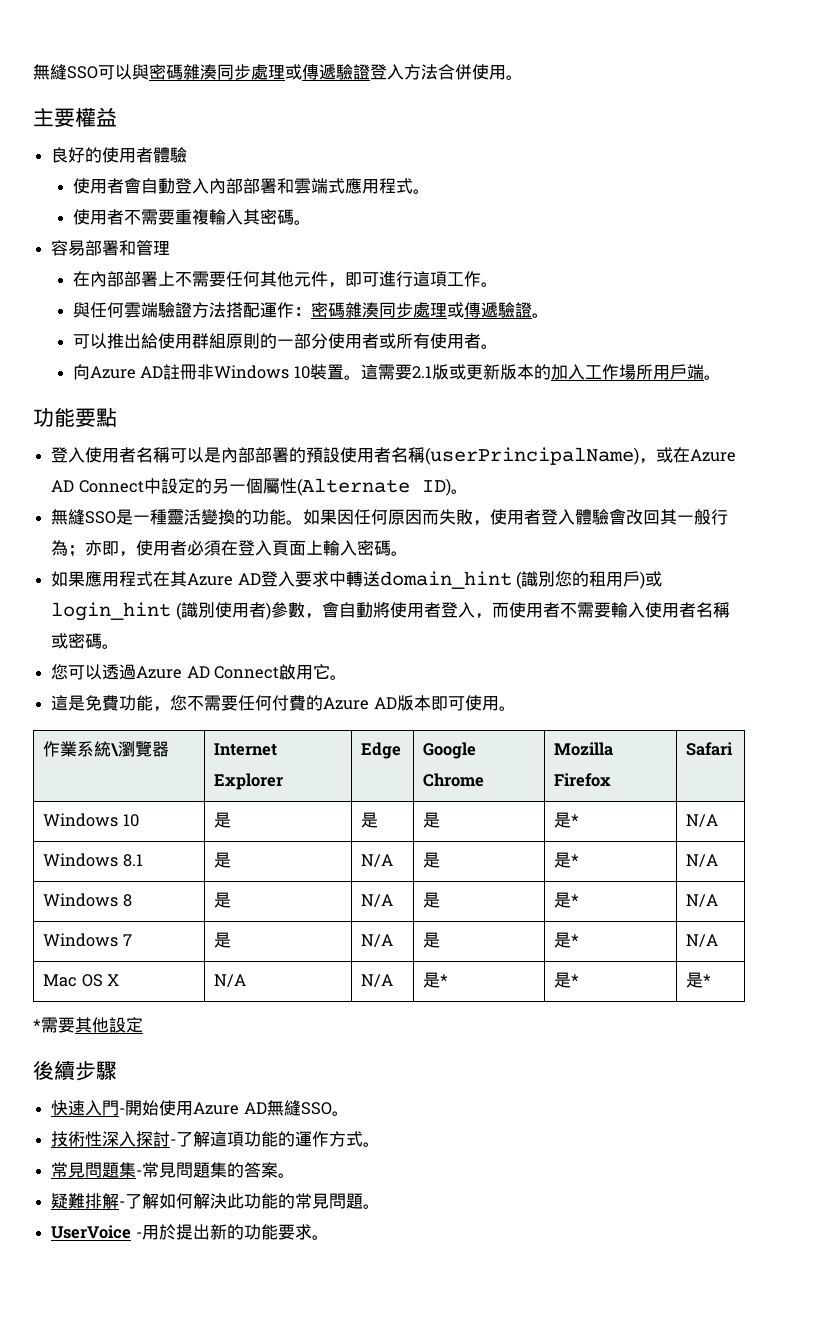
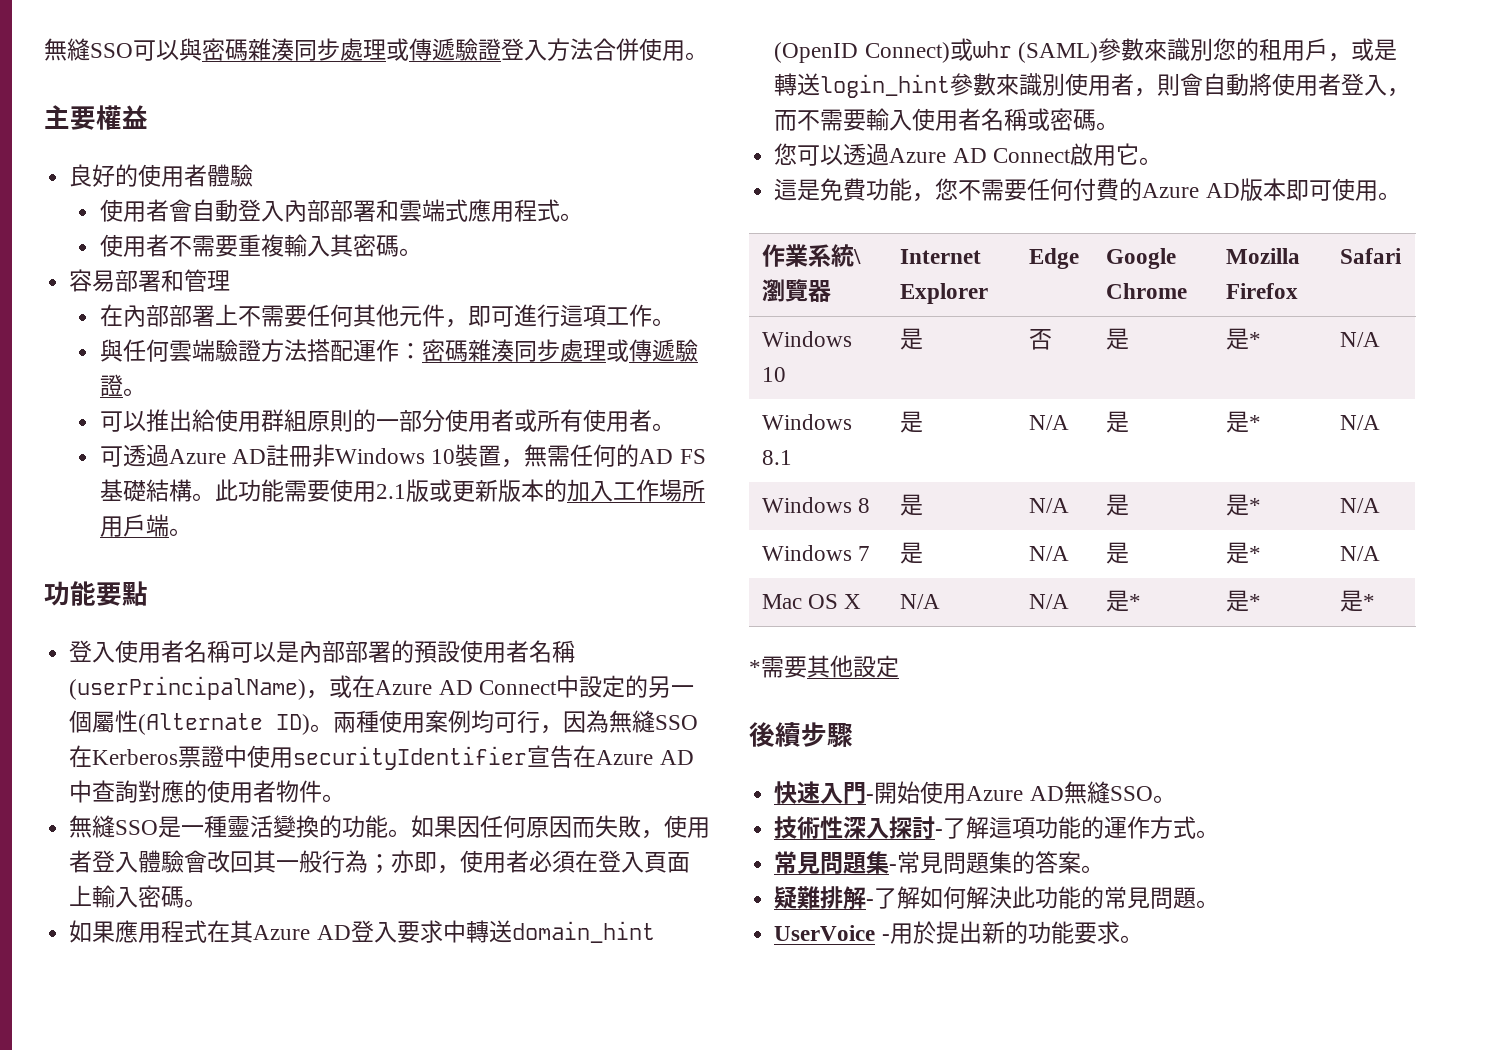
- 向Azure AD註冊非Windows 10裝置。這需要2.1版或更新版本的加入工作場所用戶端。
+ 可透過Azure AD註冊非Windows 10裝置，無需任何的AD FS基礎結構。此功能需要使用2.1版或更新版本的加入工作場所用戶端。
+ 兩種使用案例均可行，因為無縫SSO在Kerberos票證中使用securityIdentifier宣告在Azure AD中查詢對應的使用者物件。
- 如果應用程式在其Azure AD登入要求中轉送domain_hint (識別您的租用戶)或login_hint (識別使用者)參數，會自動將使用者登入，而使用者不需要輸入使用者名稱或密碼。
+ 如果應用程式在其Azure AD登入要求中轉送domain_hint (OpenID Connect)或whr (SAML)參數來識別您的租用戶，或是轉送login_hint參數來識別使用者，則會自動將使用者登入，而不需要輸入使用者名稱或密碼。
- Windows 10 | 是 | 是 | 是 | 是* | N/A
+ Windows 10 | 是 | 否 | 是 | 是* | N/A

